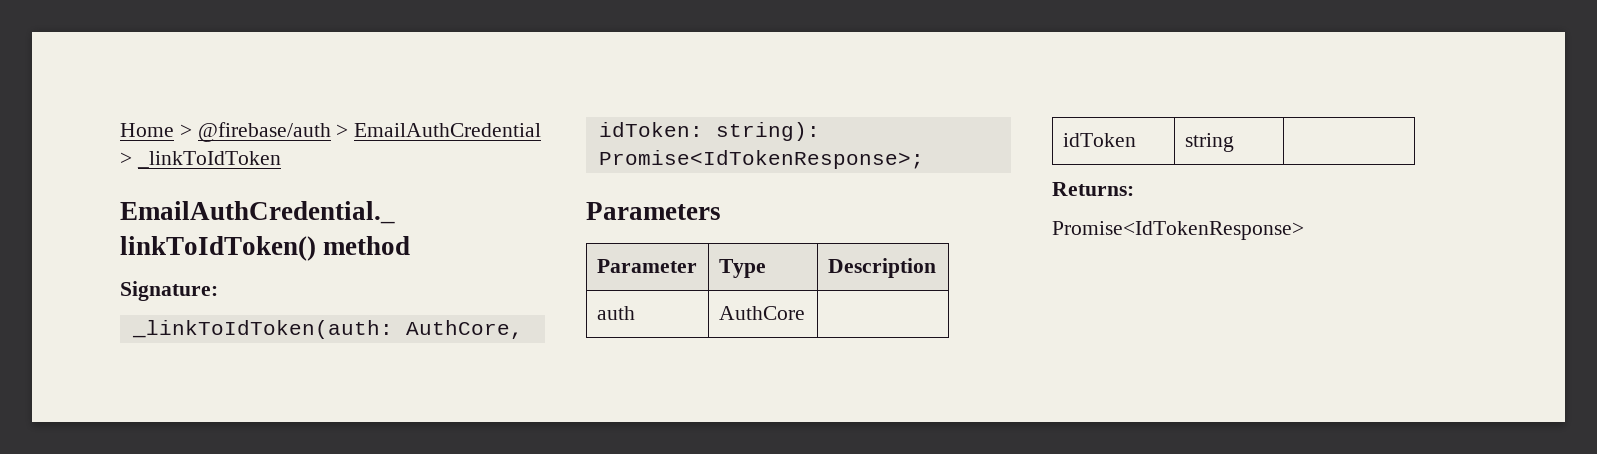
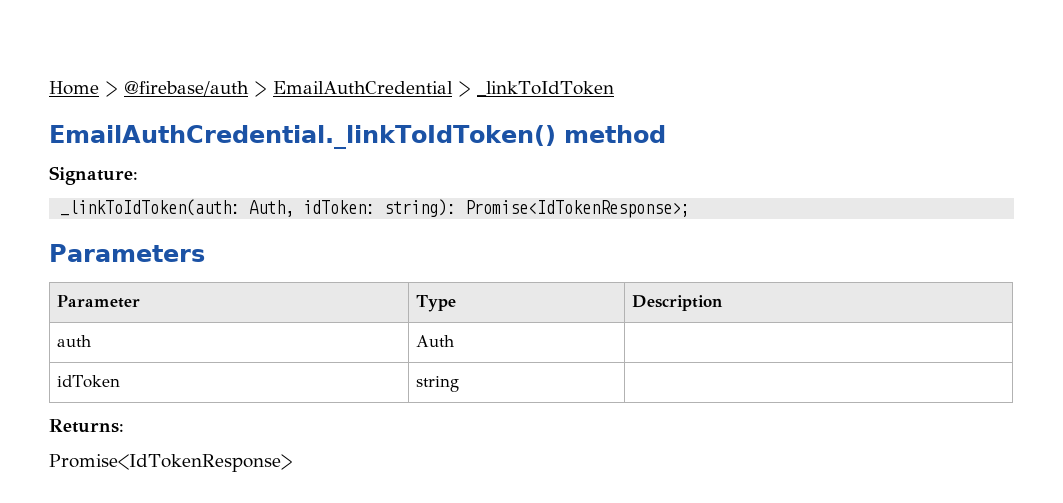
- _linkToIdToken(auth: AuthCore, idToken: string): Promise<IdTokenResponse>;
+ _linkToIdToken(auth: Auth, idToken: string): Promise<IdTokenResponse>;
- auth | AuthCore |
+ auth | Auth |

